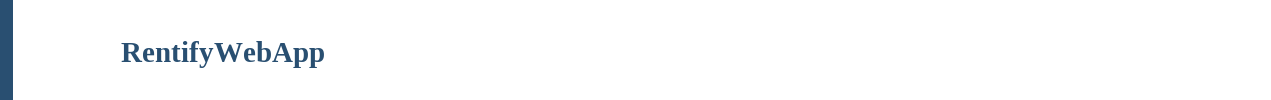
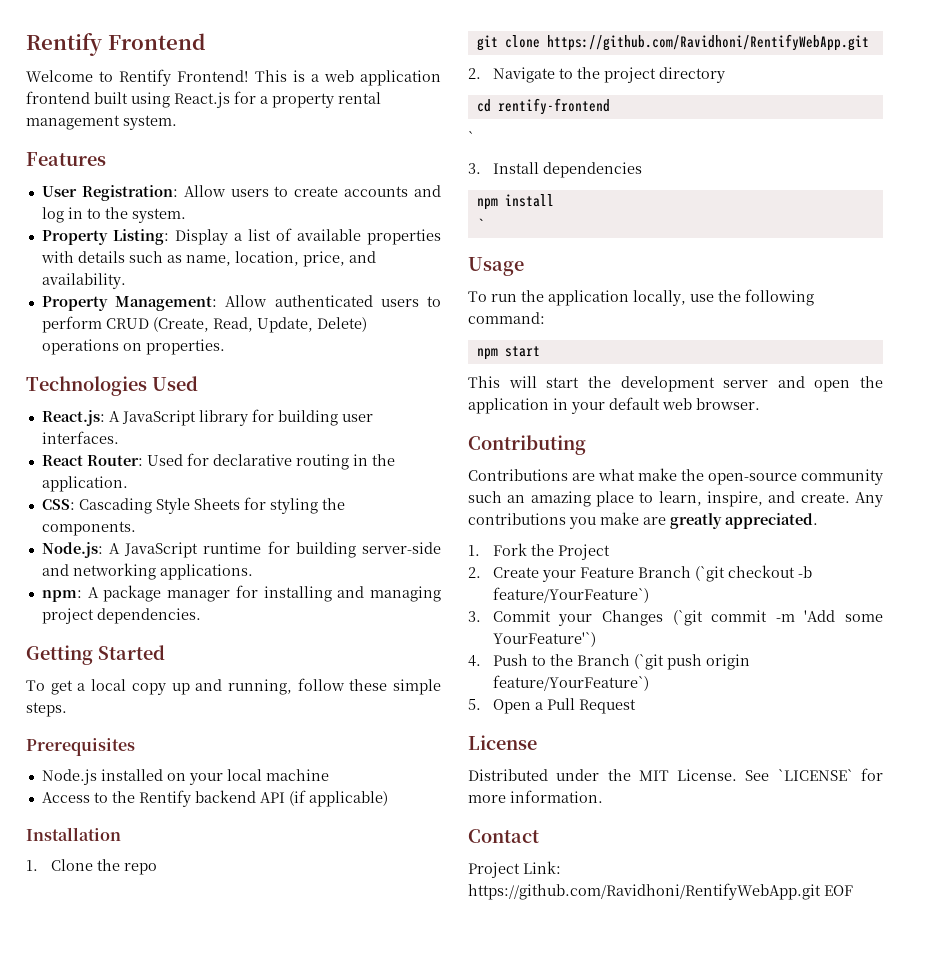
- RentifyWebApp
+ Rentify Frontend
+ Welcome to Rentify Frontend! This is a web application frontend built using React.js for a property rental management system.
+ Features
+ User Registration: Allow users to create accounts and log in to the system.
+ Property Listing: Display a list of available properties with details such as name, location, price, and availability.
+ Property Management: Allow authenticated users to perform CRUD (Create, Read, Update, Delete) operations on properties.
+ Technologies Used
+ React.js: A JavaScript library for building user interfaces.
+ React Router: Used for declarative routing in the application.
+ CSS: Cascading Style Sheets for styling the components.
+ Node.js: A JavaScript runtime for building server-side and networking applications.
+ npm: A package manager for installing and managing project dependencies.
+ Getting Started
+ To get a local copy up and running, follow these simple steps.
+ Prerequisites
+ Node.js installed on your local machine
+ Access to the Rentify backend API (if applicable)
+ Installation
+ 1. Clone the repo
+ git clone https://github.com/Ravidhoni/RentifyWebApp.git
+ 2. Navigate to the project directory
+ cd rentify-frontend
+ `
+ 3. Install dependencies
+ npm install
+ `
+ Usage
+ To run the application locally, use the following command:
+ npm start
+ This will start the development server and open the application in your default web browser.
+ Contributing
+ Contributions are what make the open-source community such an amazing place to learn, inspire, and create. Any contributions you make are greatly appreciated.
+ 1. Fork the Project
+ 2. Create your Feature Branch (`git checkout -b feature/YourFeature`)
+ 3. Commit your Changes (`git commit -m 'Add some YourFeature'`)
+ 4. Push to the Branch (`git push origin feature/YourFeature`)
+ 5. Open a Pull Request
+ License
+ Distributed under the MIT License. See `LICENSE` for more information.
+ Contact
+ Project Link: https://github.com/Ravidhoni/RentifyWebApp.git EOF

